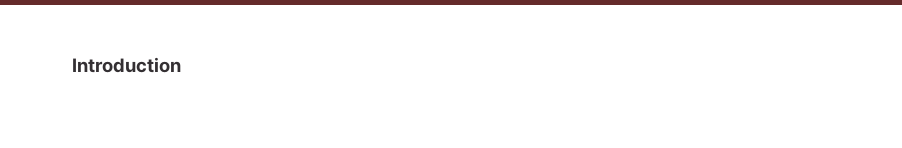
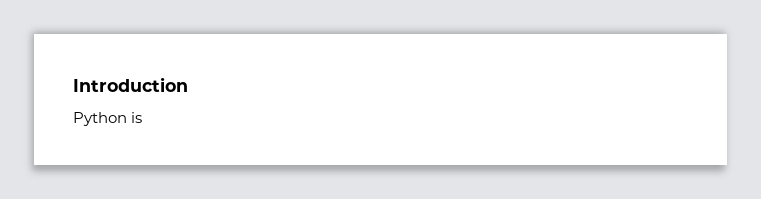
+ Python is

